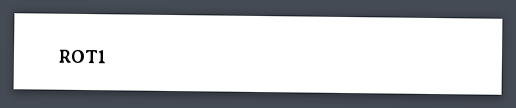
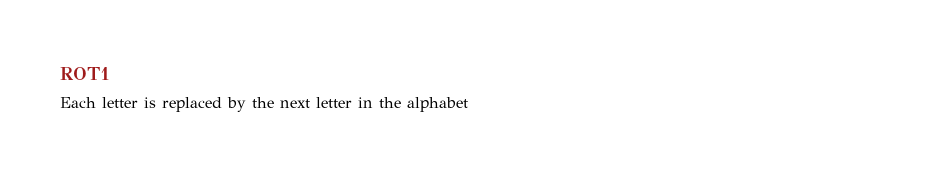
+ Each letter is replaced by the next letter in the alphabet

